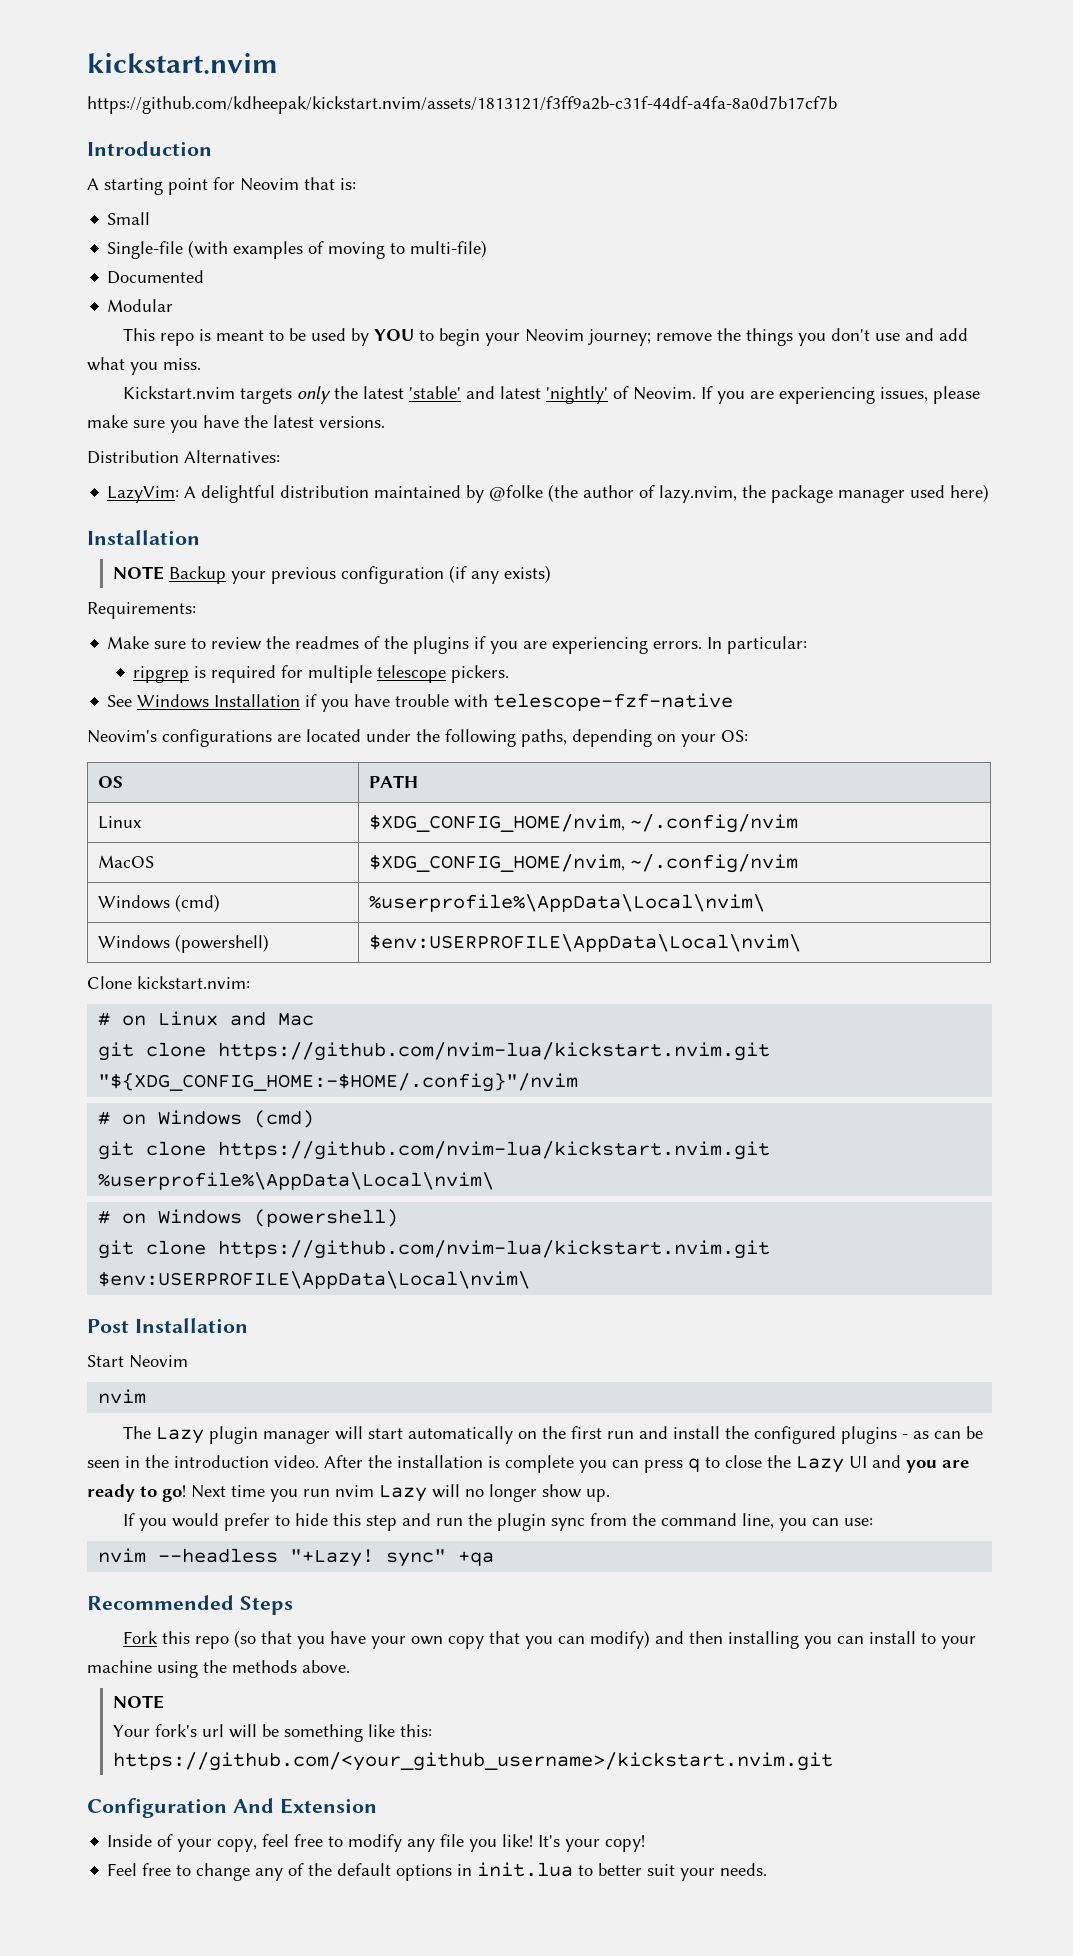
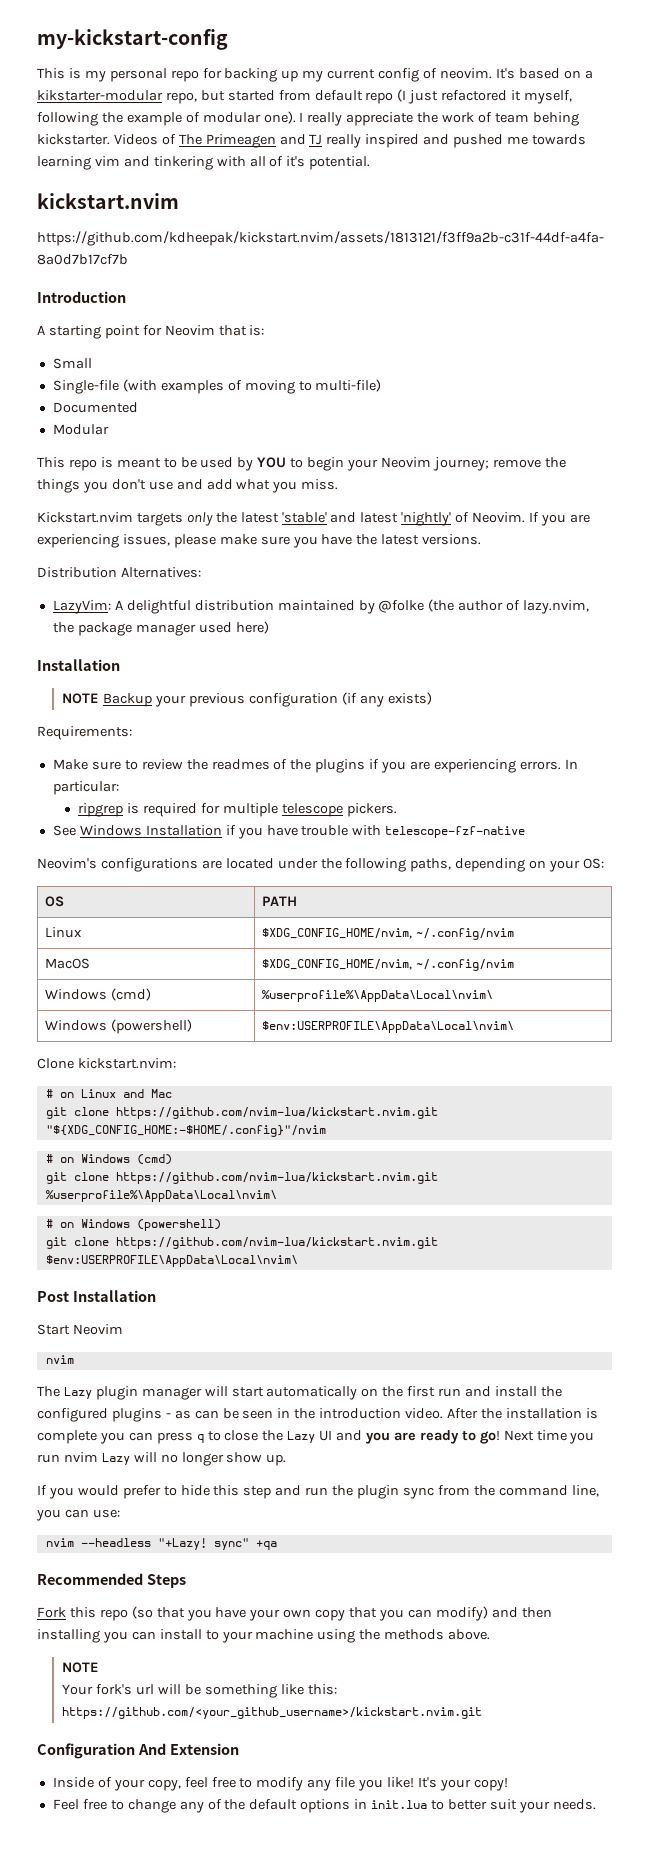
+ my-kickstart-config
+ This is my personal repo for backing up my current config of neovim. It's based on a kikstarter-modular repo, but started from default repo (I just refactored it myself, following the example of modular one). I really appreciate the work of team behing kickstarter. Videos of The Primeagen and TJ really inspired and pushed me towards learning vim and tinkering with all of it's potential.

